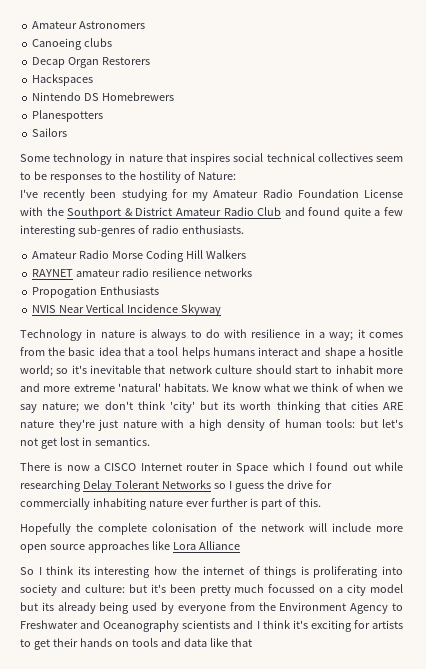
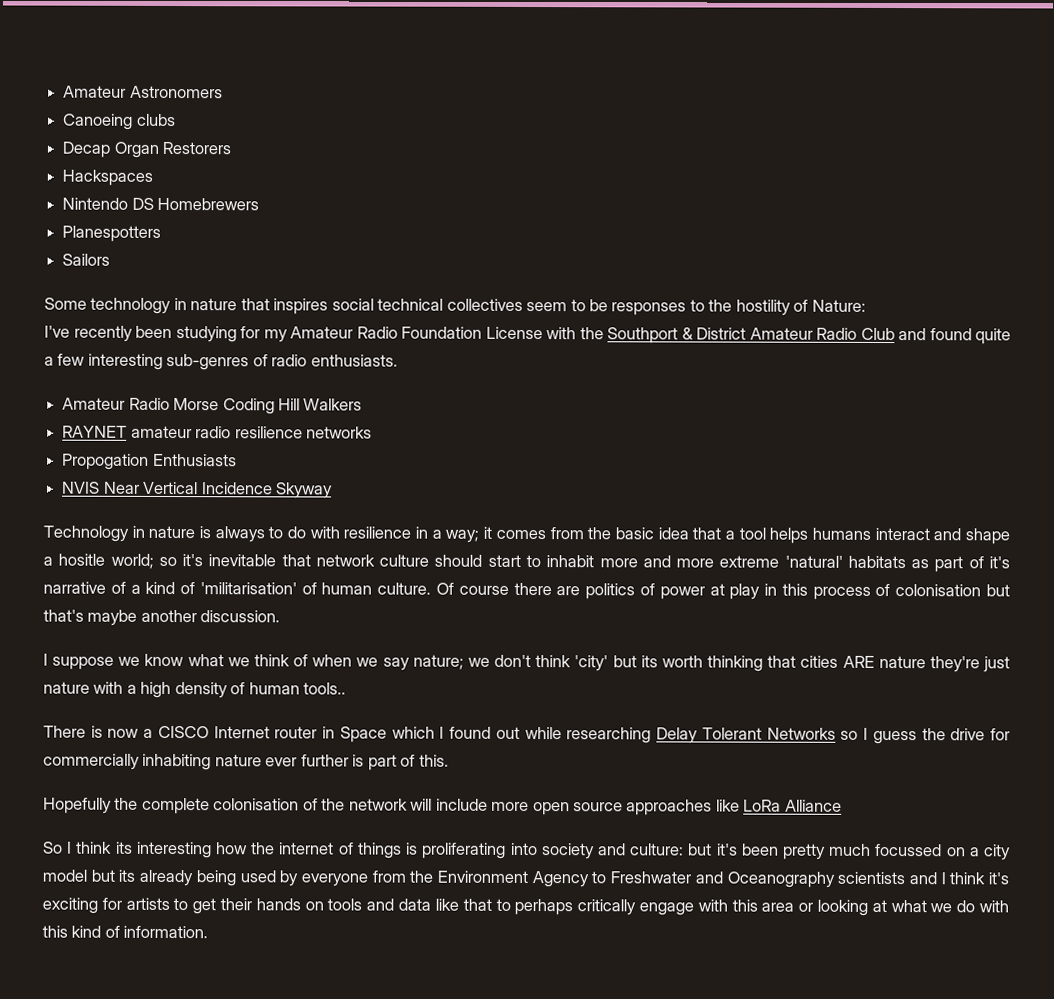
- so it's inevitable that network culture should start to inhabit more and more extreme 'natural' habitats. We know what we think of when we say nature;
+ so it's inevitable that network culture should start to inhabit more and more extreme 'natural' habitats as part of it's narrative of a kind of 'militarisation' of human culture. Of course there are politics of power at play in this process of colonisation but that's maybe another discussion.
+ I suppose we know what we think of when we say nature;
- we don't think 'city' but its worth thinking that cities ARE nature they're just nature with a high density of human tools: but let's not get lost in semantics.
+ we don't think 'city' but its worth thinking that cities ARE nature they're just nature with a high density of human tools..
- Hopefully the complete colonisation of the network will include more open source approaches like Lora Alliance
+ Hopefully the complete colonisation of the network will include more open source approaches like LoRa Alliance
- So I think its interesting how the internet of things is proliferating into society and culture: but it's been pretty much focussed on a city model but its already being used by everyone from the Environment Agency to Freshwater and Oceanography scientists and I think it's exciting for artists to get their hands on tools and data like that
+ So I think its interesting how the internet of things is proliferating into society and culture: but it's been pretty much focussed on a city model but its already being used by everyone from the Environment Agency to Freshwater and Oceanography scientists and I think it's exciting for artists to get their hands on tools and data like that to perhaps critically engage with this area or looking at what we do with this kind of information.

